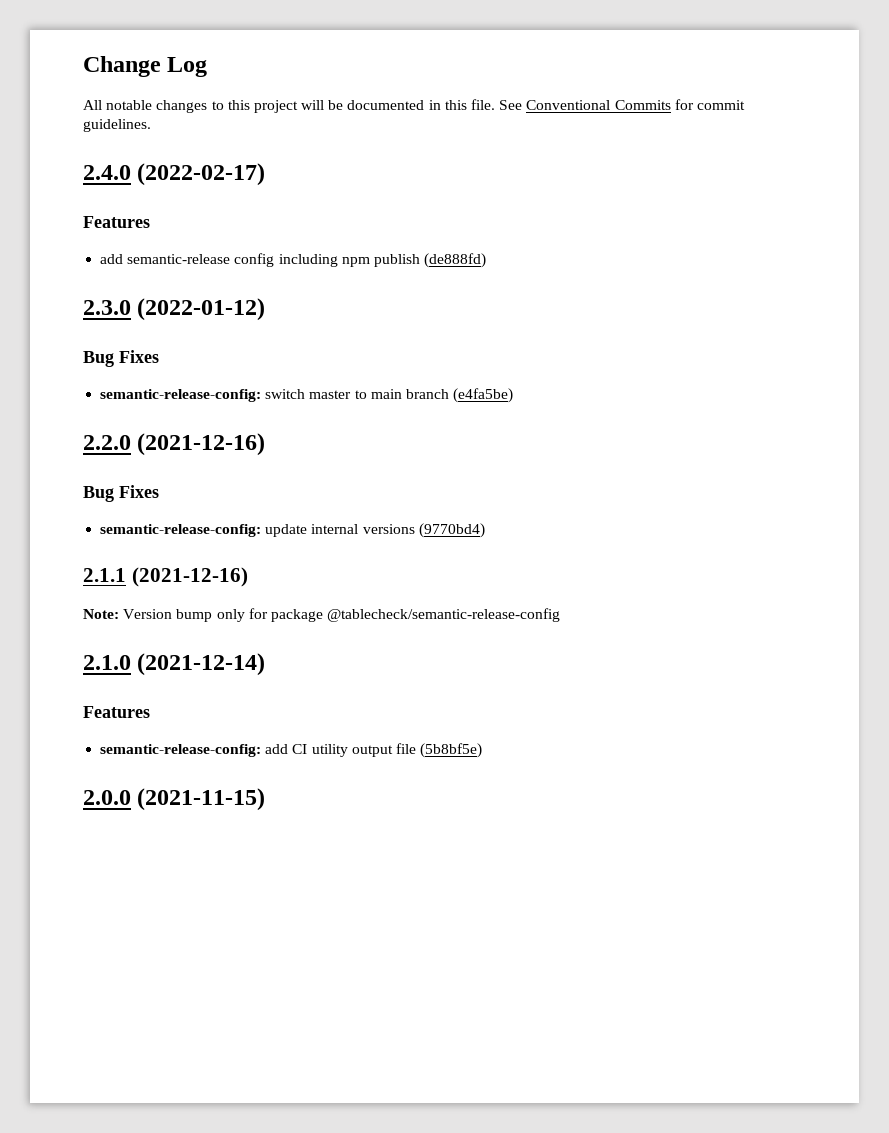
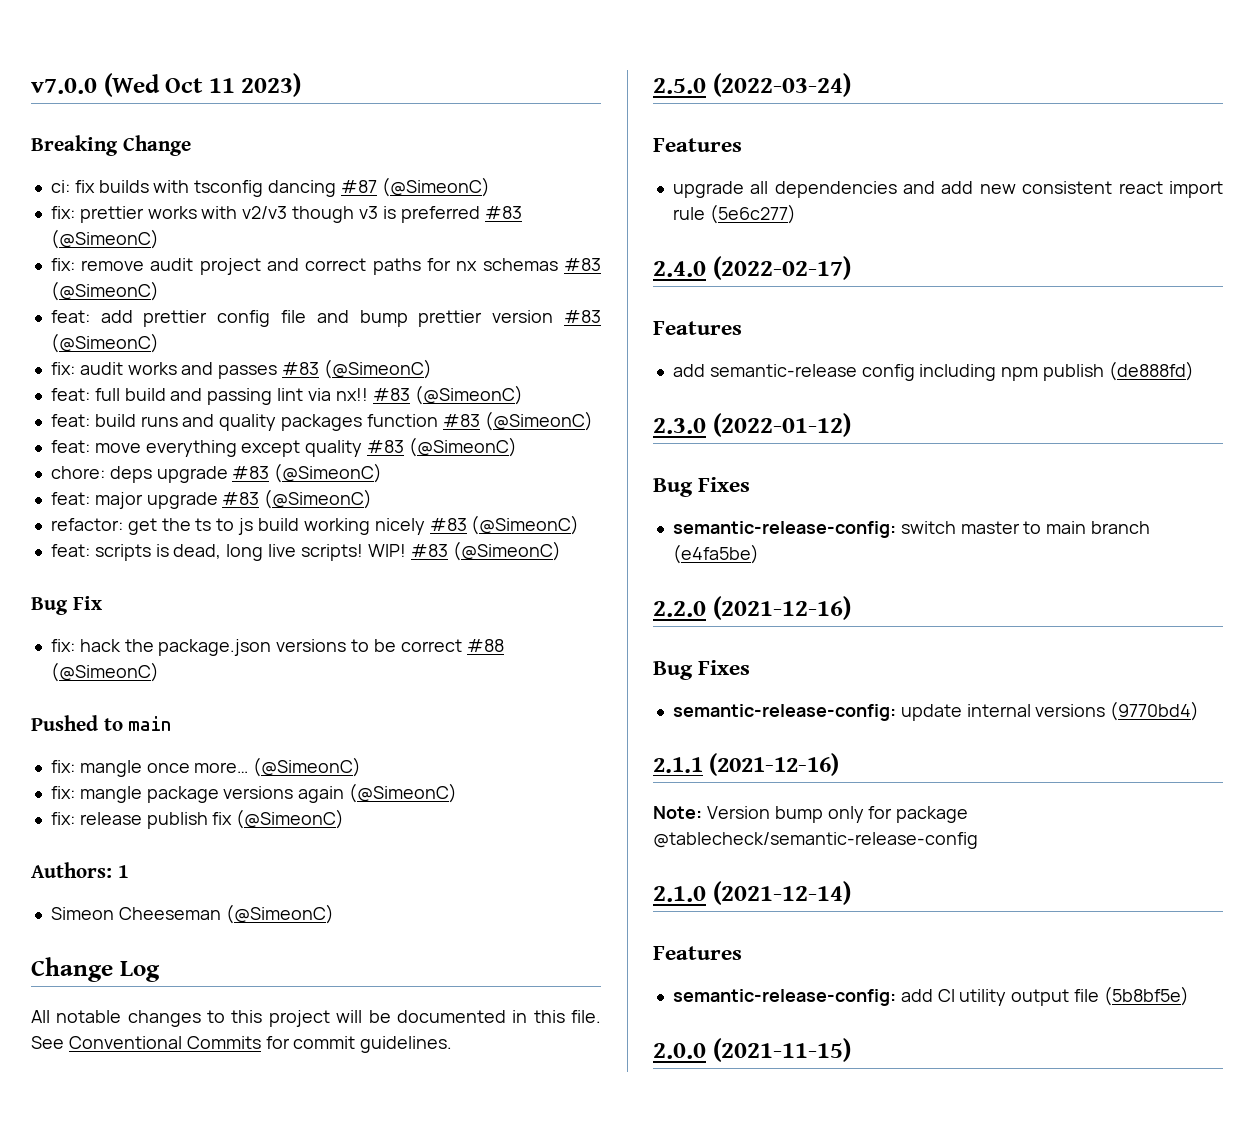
+ v7.0.0 (Wed Oct 11 2023)
+ Breaking Change
+ ci: fix builds with tsconfig dancing #87 (@SimeonC)
+ fix: prettier works with v2/v3 though v3 is preferred #83 (@SimeonC)
+ fix: remove audit project and correct paths for nx schemas #83 (@SimeonC)
+ feat: add prettier config file and bump prettier version #83 (@SimeonC)
+ fix: audit works and passes #83 (@SimeonC)
+ feat: full build and passing lint via nx!! #83 (@SimeonC)
+ feat: build runs and quality packages function #83 (@SimeonC)
+ feat: move everything except quality #83 (@SimeonC)
+ chore: deps upgrade #83 (@SimeonC)
+ feat: major upgrade #83 (@SimeonC)
+ refactor: get the ts to js build working nicely #83 (@SimeonC)
+ feat: scripts is dead, long live scripts! WIP! #83 (@SimeonC)
+ Bug Fix
+ fix: hack the package.json versions to be correct #88 (@SimeonC)
+ Pushed to main
+ fix: mangle once more… (@SimeonC)
+ fix: mangle package versions again (@SimeonC)
+ fix: release publish fix (@SimeonC)
+ Authors: 1
+ Simeon Cheeseman (@SimeonC)
+ 2.5.0 (2022-03-24)
+ Features
+ upgrade all dependencies and add new consistent react import rule (5e6c277)

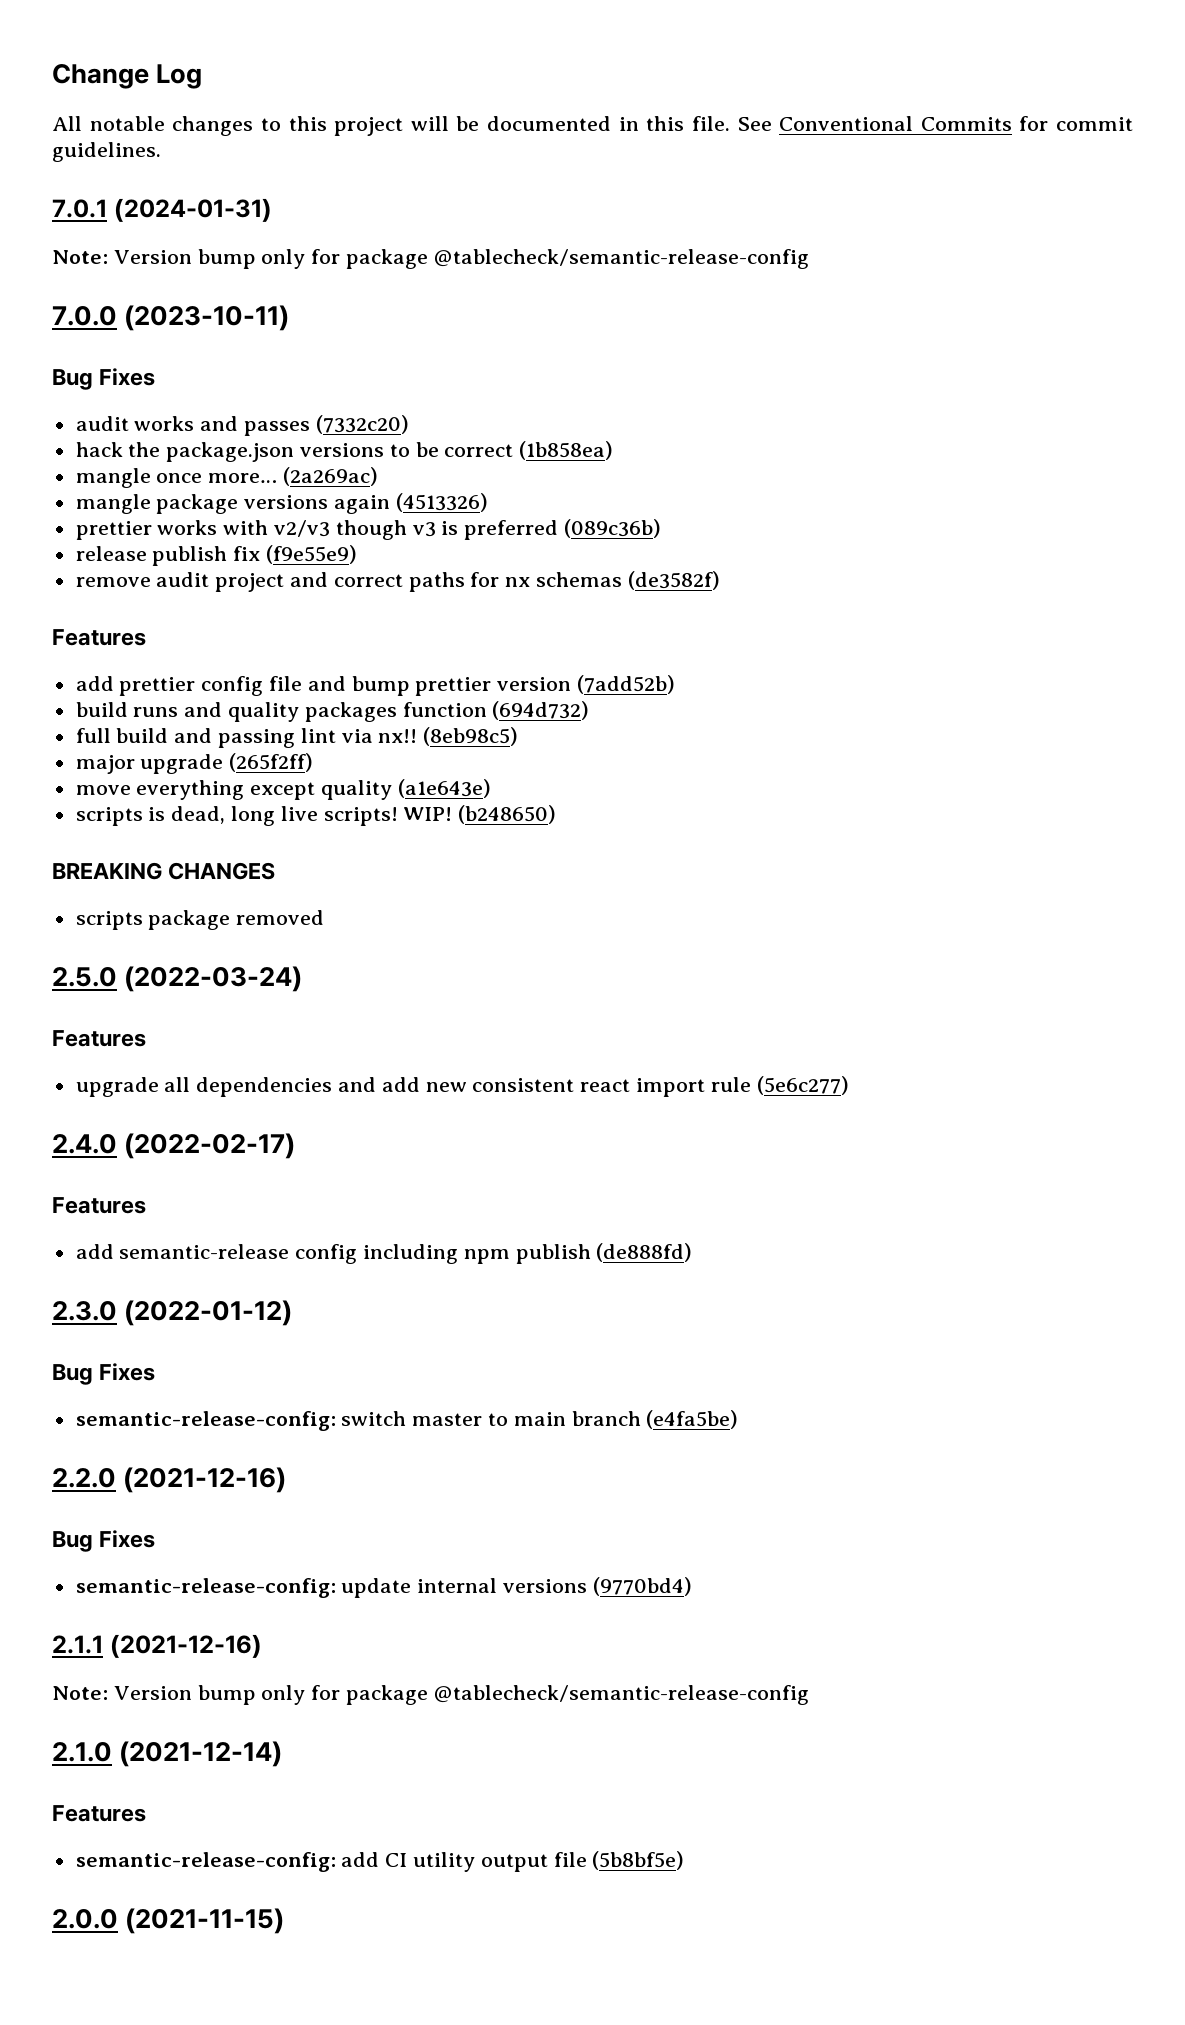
- v7.0.0 (Wed Oct 11 2023)
- Breaking Change
- ci: fix builds with tsconfig dancing #87 (@SimeonC)
- fix: prettier works with v2/v3 though v3 is preferred #83 (@SimeonC)
- fix: remove audit project and correct paths for nx schemas #83 (@SimeonC)
- feat: add prettier config file and bump prettier version #83 (@SimeonC)
- fix: audit works and passes #83 (@SimeonC)
- feat: full build and passing lint via nx!! #83 (@SimeonC)
- feat: build runs and quality packages function #83 (@SimeonC)
- feat: move everything except quality #83 (@SimeonC)
- chore: deps upgrade #83 (@SimeonC)
- feat: major upgrade #83 (@SimeonC)
- refactor: get the ts to js build working nicely #83 (@SimeonC)
- feat: scripts is dead, long live scripts! WIP! #83 (@SimeonC)
- Bug Fix
- fix: hack the package.json versions to be correct #88 (@SimeonC)
- Pushed to main
- fix: mangle once more… (@SimeonC)
- fix: mangle package versions again (@SimeonC)
- fix: release publish fix (@SimeonC)
- Authors: 1
- Simeon Cheeseman (@SimeonC)
+ 7.0.1 (2024-01-31)
+ Note: Version bump only for package @tablecheck/semantic-release-config
+ 7.0.0 (2023-10-11)
+ Bug Fixes
+ audit works and passes (7332c20)
+ hack the package.json versions to be correct (1b858ea)
+ mangle once more… (2a269ac)
+ mangle package versions again (4513326)
+ prettier works with v2/v3 though v3 is preferred (089c36b)
+ release publish fix (f9e55e9)
+ remove audit project and correct paths for nx schemas (de3582f)
+ Features
+ add prettier config file and bump prettier version (7add52b)
+ build runs and quality packages function (694d732)
+ full build and passing lint via nx!! (8eb98c5)
+ major upgrade (265f2ff)
+ move everything except quality (a1e643e)
+ scripts is dead, long live scripts! WIP! (b248650)
+ BREAKING CHANGES
+ scripts package removed

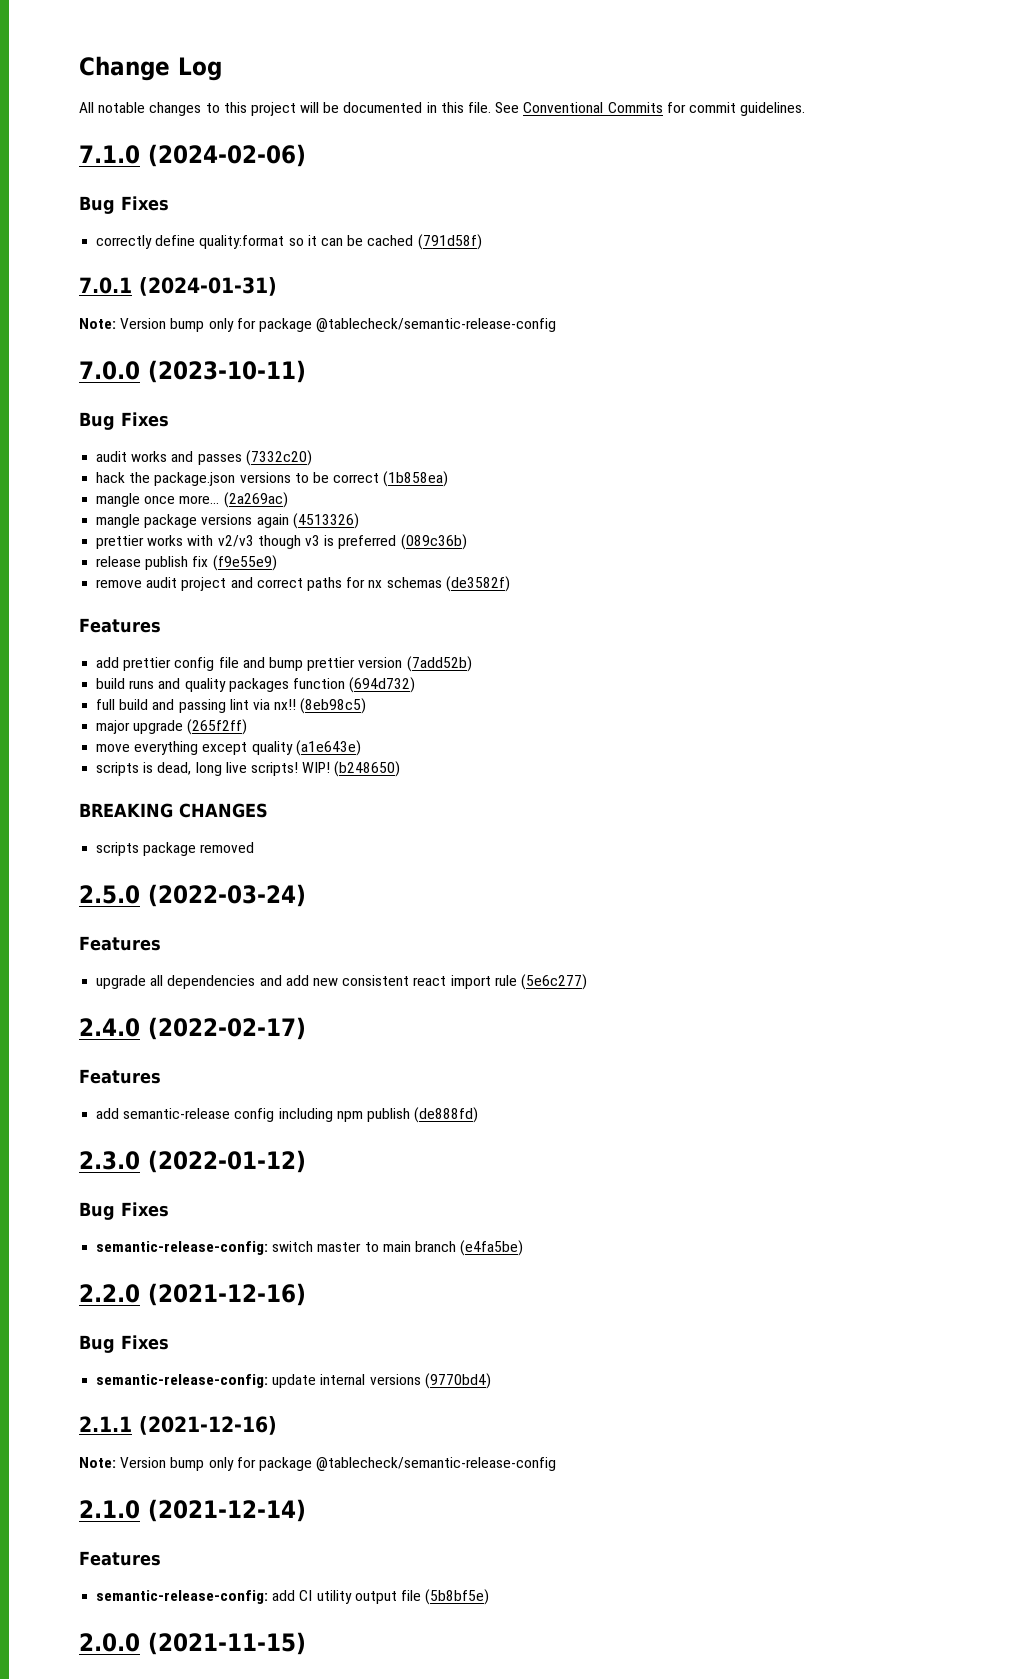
+ 7.1.0 (2024-02-06)
+ Bug Fixes
+ correctly define quality:format so it can be cached (791d58f)

